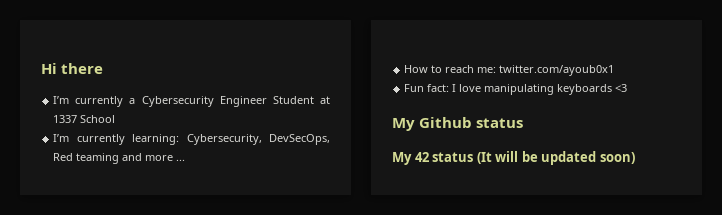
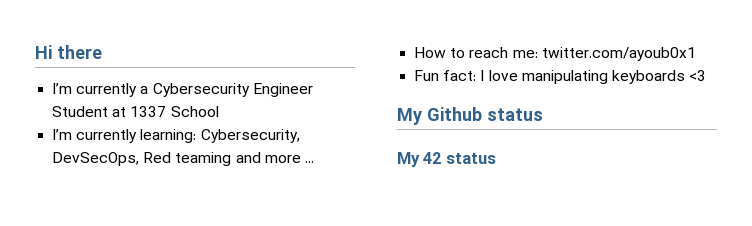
- My 42 status (It will be updated soon)
+ My 42 status

